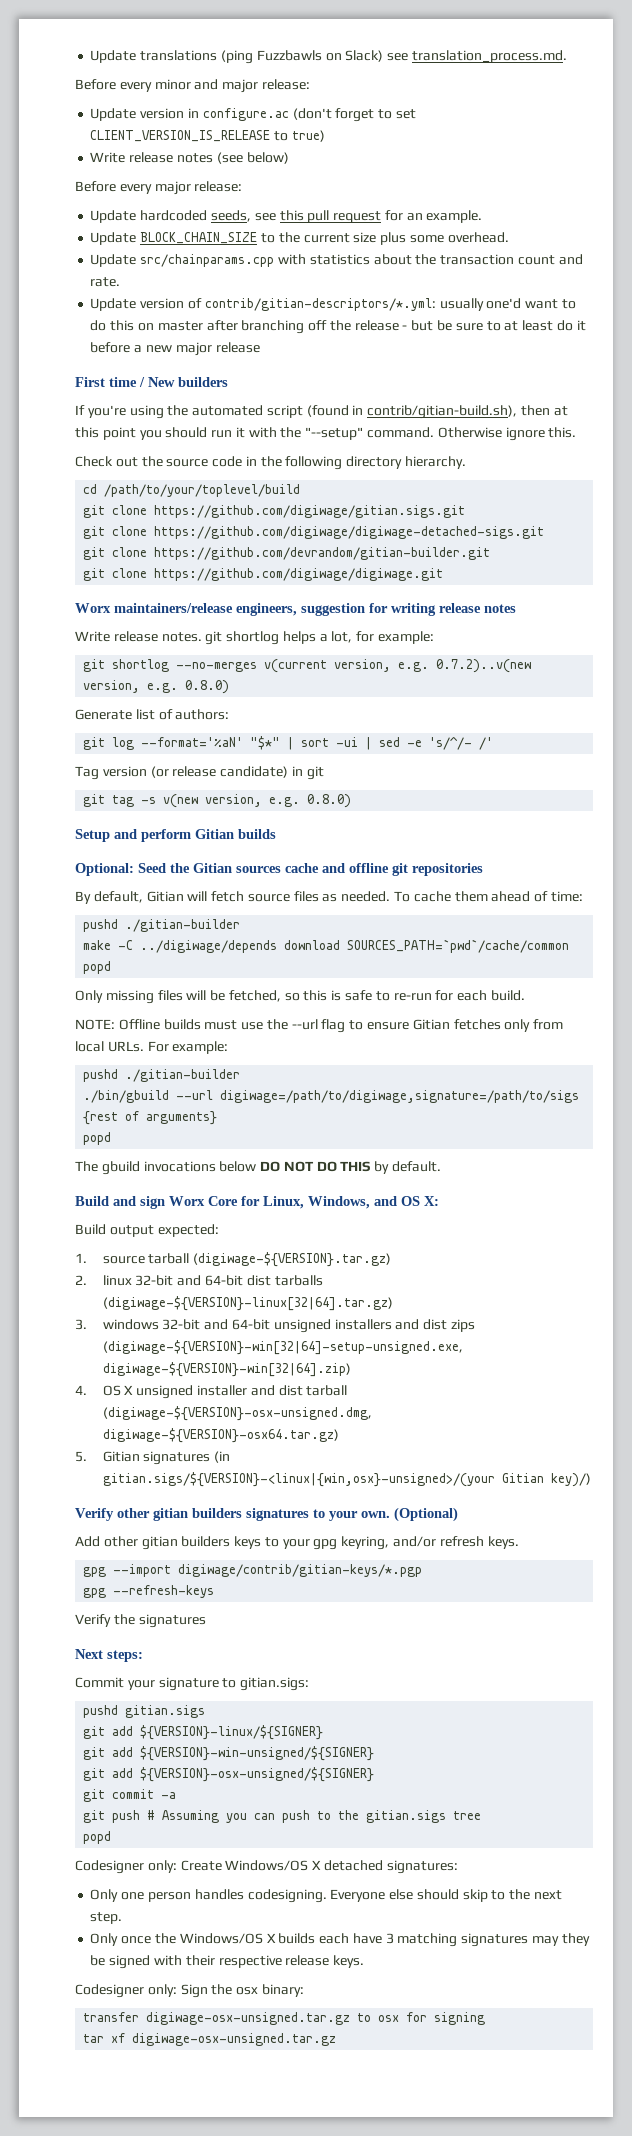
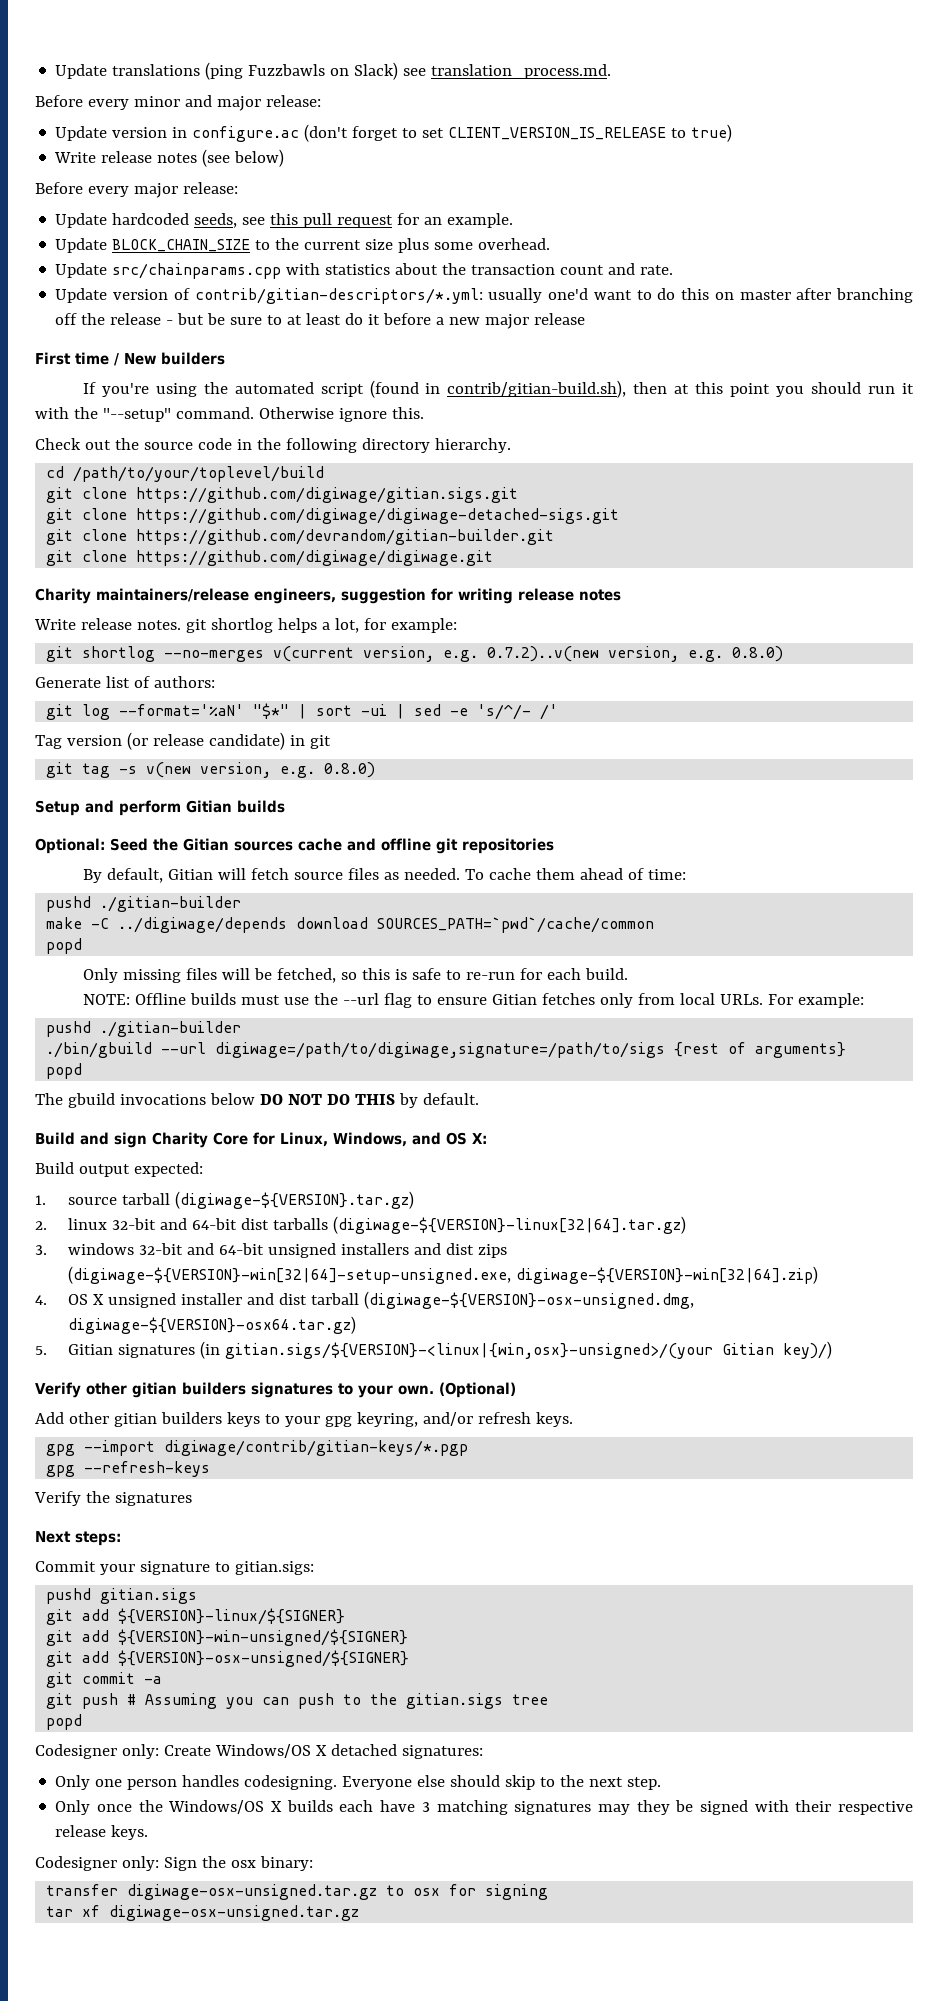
- Worx maintainers/release engineers, suggestion for writing release notes
+ Charity maintainers/release engineers, suggestion for writing release notes
- Build and sign Worx Core for Linux, Windows, and OS X:
+ Build and sign Charity Core for Linux, Windows, and OS X:

